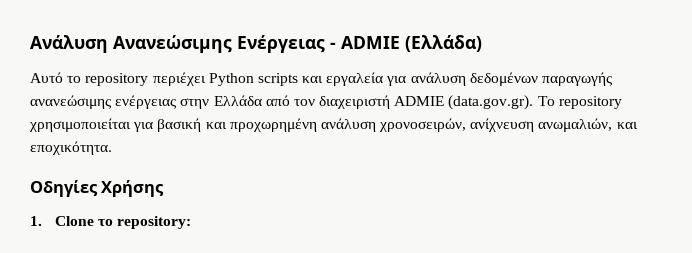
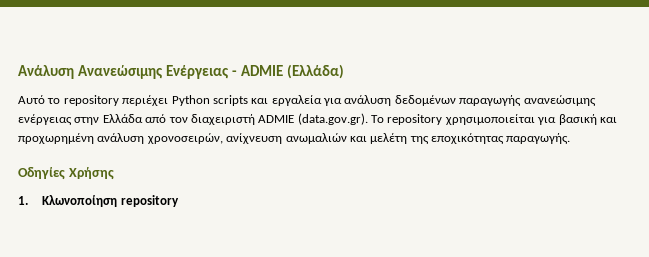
- Αυτό το repository περιέχει Python scripts και εργαλεία για ανάλυση δεδομένων παραγωγής ανανεώσιμης ενέργειας στην Ελλάδα από τον διαχειριστή ADMIE (data.gov.gr). Το repository χρησιμοποιείται για βασική και προχωρημένη ανάλυση χρονοσειρών, ανίχνευση ανωμαλιών, και εποχικότητα.
+ Αυτό το repository περιέχει Python scripts και εργαλεία για ανάλυση δεδομένων παραγωγής ανανεώσιμης ενέργειας στην Ελλάδα από τον διαχειριστή ADMIE (data.gov.gr). Το repository χρησιμοποιείται για βασική και προχωρημένη ανάλυση χρονοσειρών, ανίχνευση ανωμαλιών και μελέτη της εποχικότητας παραγωγής.
- 1. Clone το repository:
+ 1. Κλωνοποίηση repository

